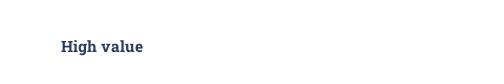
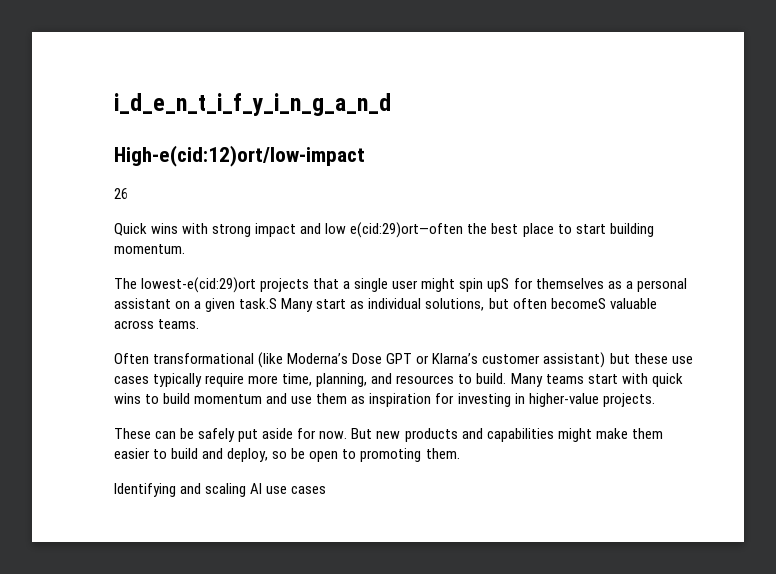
- High value
+ i_d_e_n_t_i_f_y_i_n_g_a_n_d
+ High-e(cid:12)ort/low-impact
+ 26
+ Quick wins with strong impact and low e(cid:29)ort—often the best place to start building momentum.
+ The lowest-e(cid:29)ort projects that a single user might spin upS for themselves as a personal assistant on a given task.S Many start as individual solutions, but often becomeS valuable across teams.
+ Often transformational (like Moderna’s Dose GPT or Klarna’s customer assistant) but these use cases typically require more time, planning, and resources to build. Many teams start with quick wins to build momentum and use them as inspiration for investing in higher-value projects.
+ These can be safely put aside for now. But new products and capabilities might make them easier to build and deploy, so be open to promoting them.
+ Identifying and scaling AI use cases

